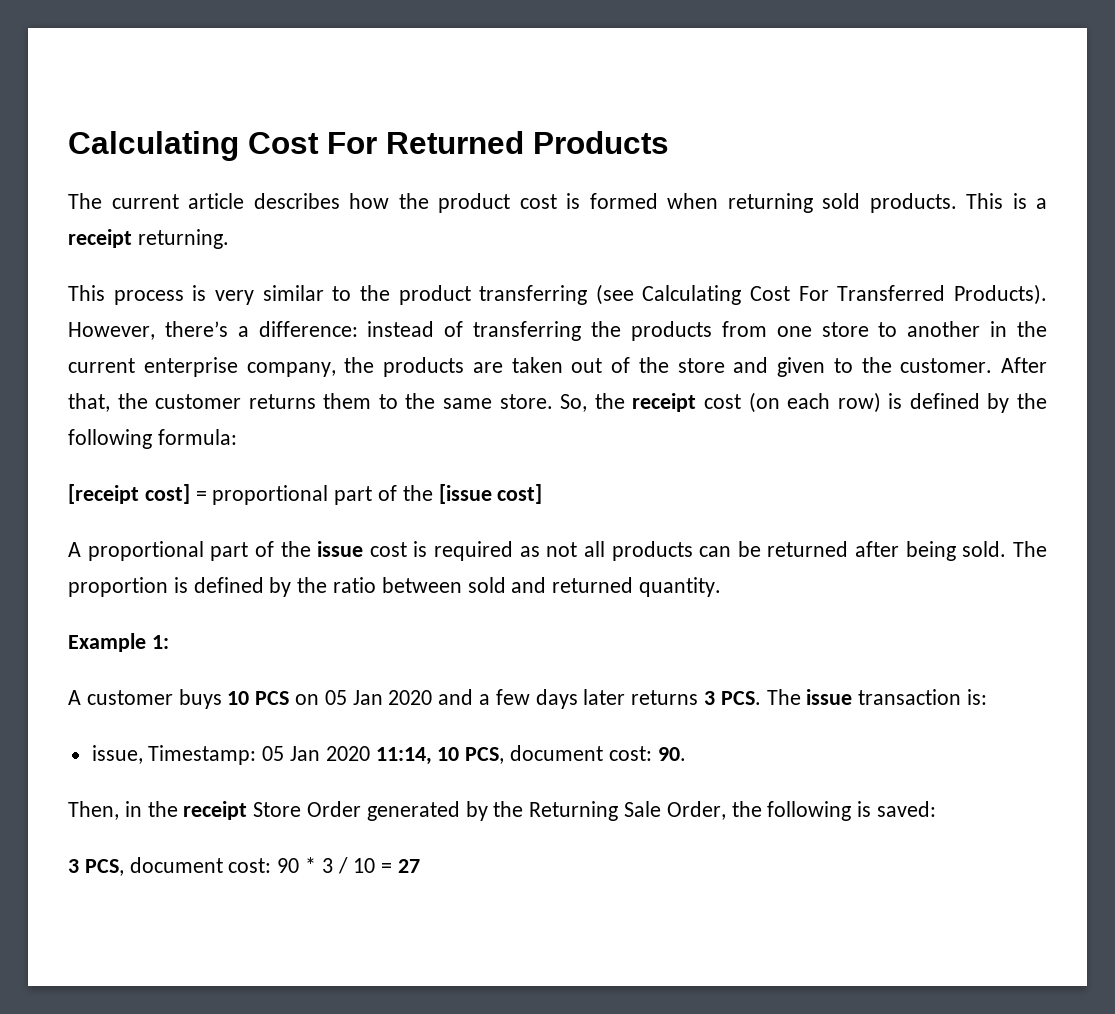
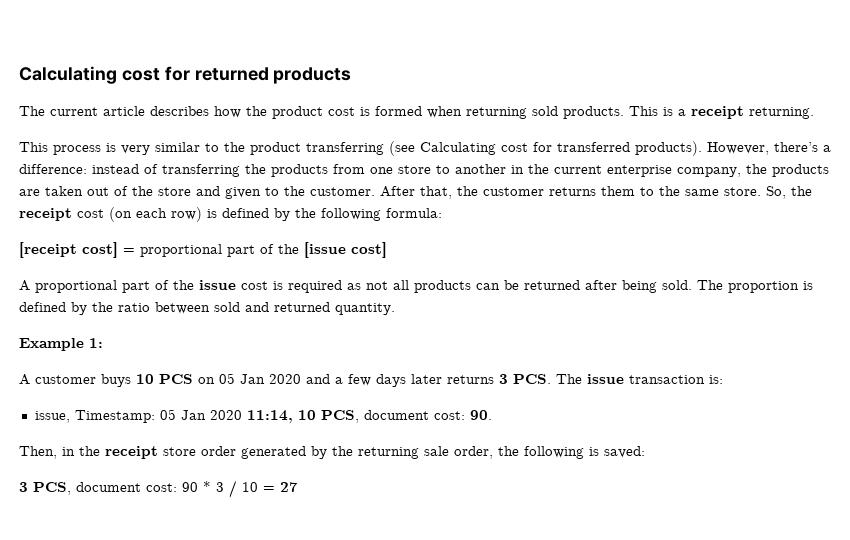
- Calculating Cost For Returned Products
+ Calculating cost for returned products
- This process is very similar to the product transferring (see Calculating Cost For Transferred Products).
+ This process is very similar to the product transferring (see Calculating cost for transferred products).
- Then, in the receipt Store Order generated by the Returning Sale Order, the following is saved:
+ Then, in the receipt store order generated by the returning sale order, the following is saved:

